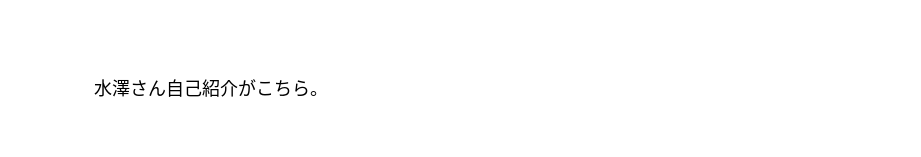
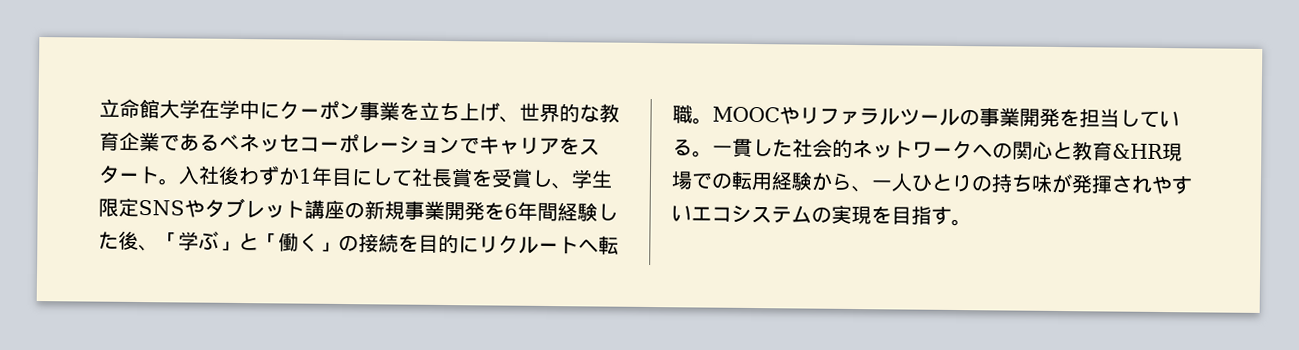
- 水澤さん自己紹介がこちら。
+ 立命館大学在学中にクーポン事業を立ち上げ、世界的な教育企業であるベネッセコーポレーションでキャリアをスタート。入社後わずか1年目にして社長賞を受賞し、学生限定SNSやタブレット講座の新規事業開発を6年間経験した後、「学ぶ」と「働く」の接続を目的にリクルートへ転職。MOOCやリファラルツールの事業開発を担当している。一貫した社会的ネットワークへの関心と教育&HR現場での転用経験から、一人ひとりの持ち味が発揮されやすいエコシステムの実現を目指す。

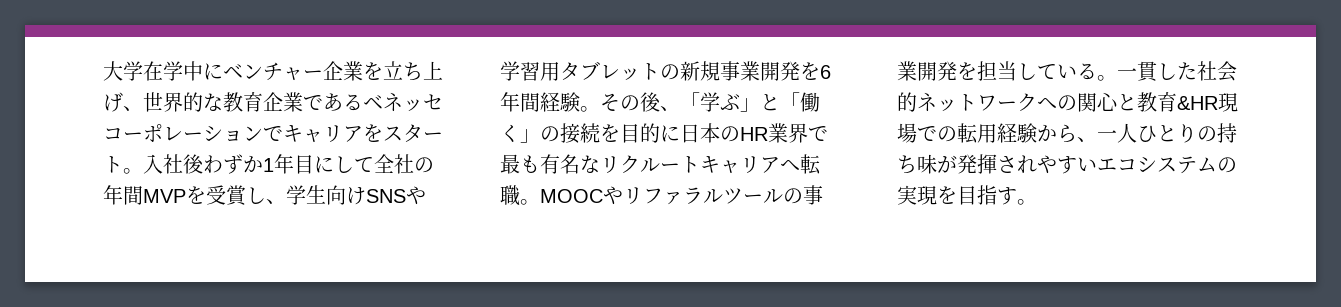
- 立命館大学在学中にクーポン事業を立ち上げ、世界的な教育企業であるベネッセコーポレーションでキャリアをスタート。
+ 大学在学中にベンチャー企業を立ち上げ、世界的な教育企業であるベネッセコーポレーションでキャリアをスタート。
- 入社後わずか1年目にして社長賞を受賞し、学生限定SNSやタブレット講座の新規事業開発を6年間経験した後、「学ぶ」と「働く」の接続を目的にリクルートへ転職。
+ 入社後わずか1年目にして全社の年間MVPを受賞し、学生向けSNSや学習用タブレットの新規事業開発を6年間経験。その後、「学ぶ」と「働く」の接続を目的に日本のHR業界で最も有名なリクルートキャリアへ転職。

